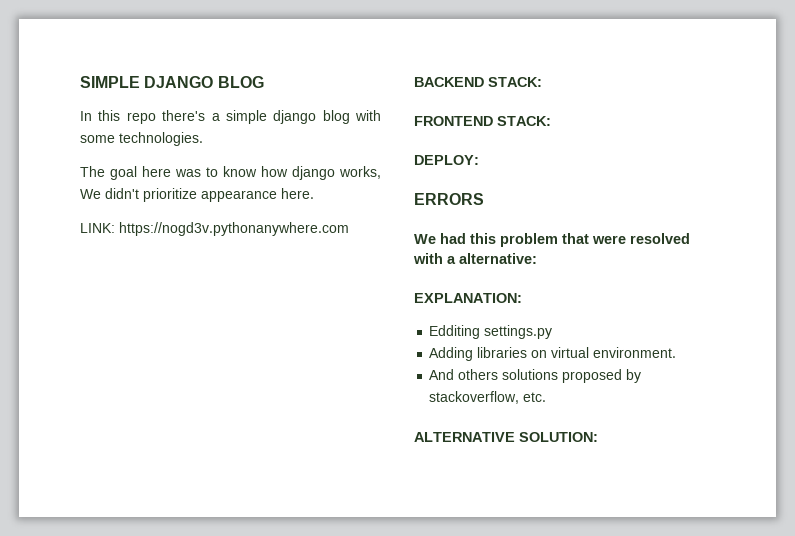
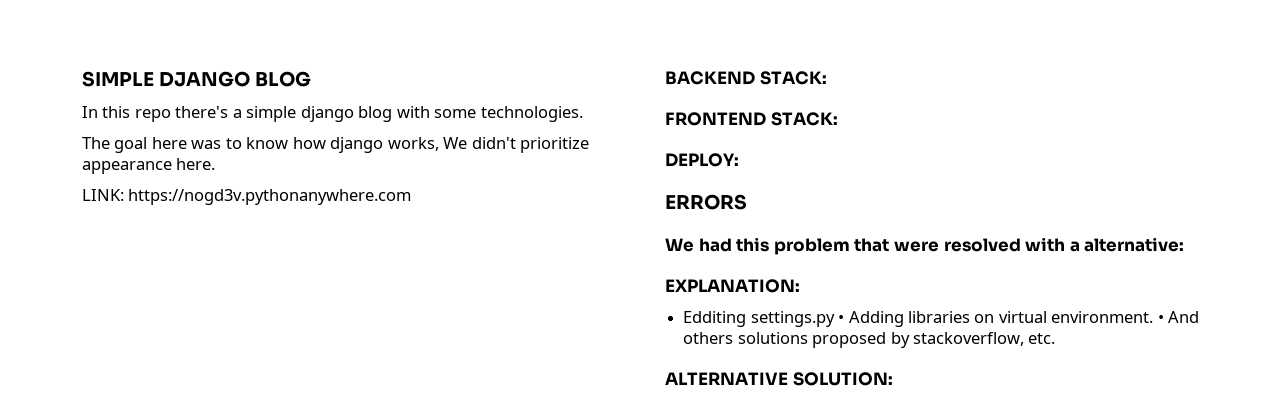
- Edditing settings.py
- Adding libraries on virtual environment.
- And others solutions proposed by stackoverflow, etc.
+ Edditing settings.py • Adding libraries on virtual environment. • And others solutions proposed by stackoverflow, etc.

